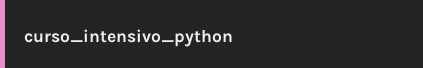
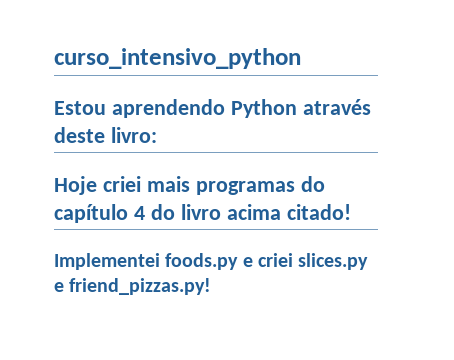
+ Estou aprendendo Python através deste livro:
+ Hoje criei mais programas do capítulo 4 do livro acima citado!
+ Implementei foods.py e criei slices.py e friend_pizzas.py!

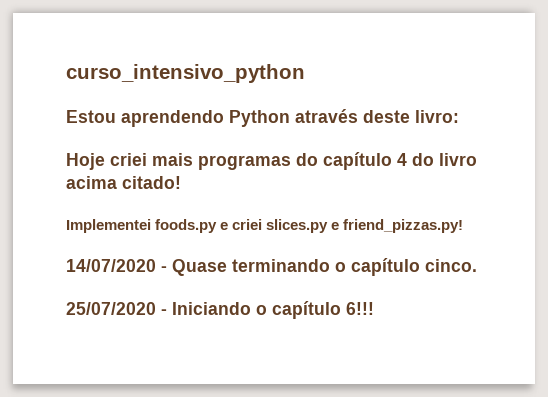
+ 14/07/2020 - Quase terminando o capítulo cinco.
+ 25/07/2020 - Iniciando o capítulo 6!!!

